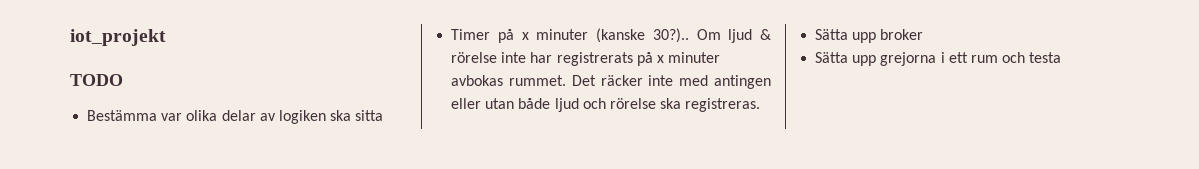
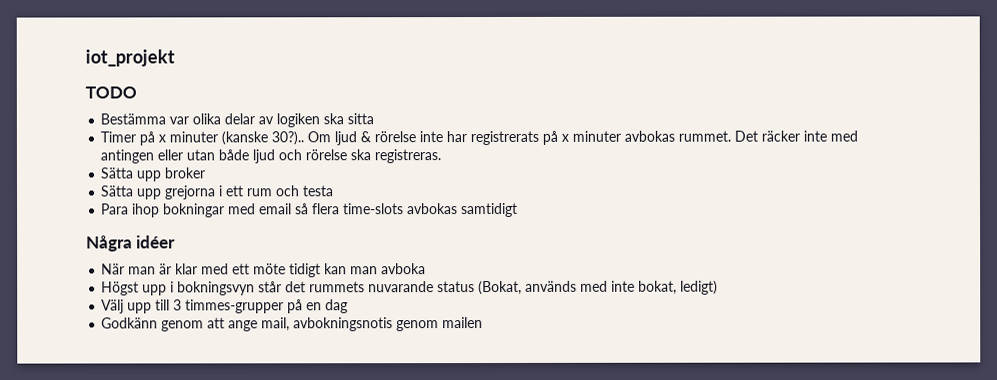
+ Para ihop bokningar med email så flera time-slots avbokas samtidigt
+ Några idéer
+ När man är klar med ett möte tidigt kan man avboka
+ Högst upp i bokningsvyn står det rummets nuvarande status (Bokat, används med inte bokat, ledigt)
+ Välj upp till 3 timmes-grupper på en dag
+ Godkänn genom att ange mail, avbokningsnotis genom mailen

